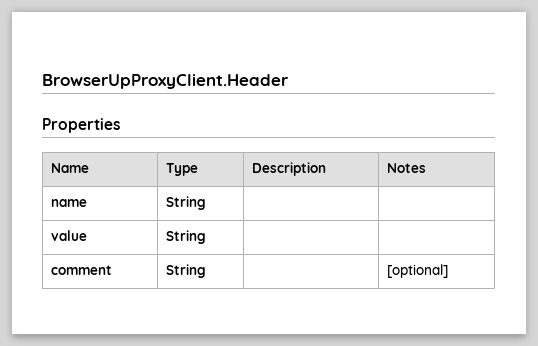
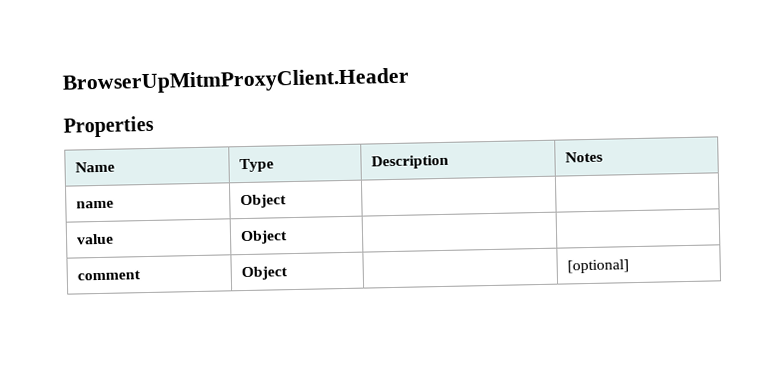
- BrowserUpProxyClient.Header
+ BrowserUpMitmProxyClient.Header
- name | String | |
+ name | Object | |
- value | String | |
+ value | Object | |
- comment | String | | [optional]
+ comment | Object | | [optional]

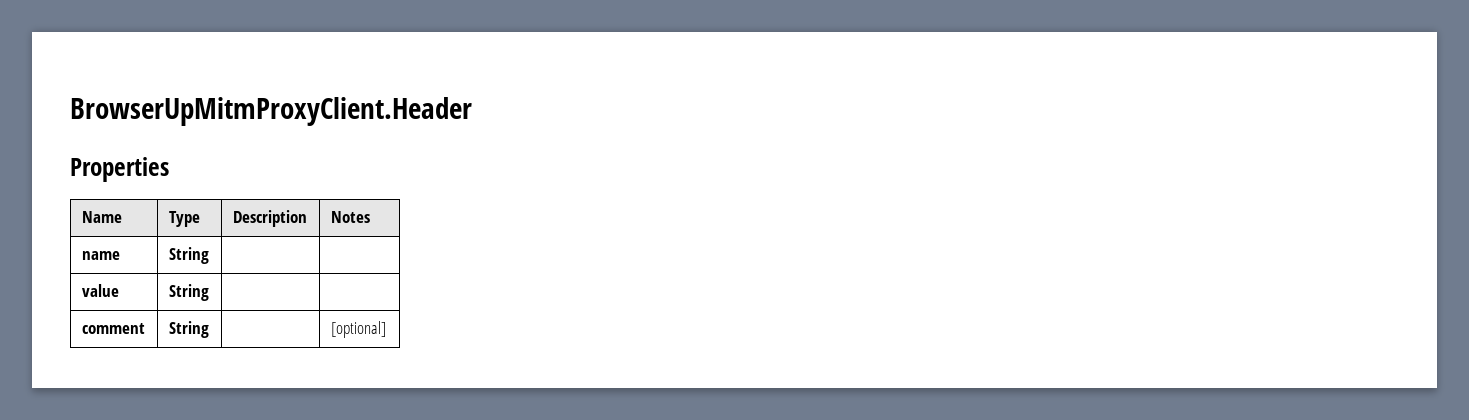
- name | Object | |
+ name | String | |
- value | Object | |
+ value | String | |
- comment | Object | | [optional]
+ comment | String | | [optional]

